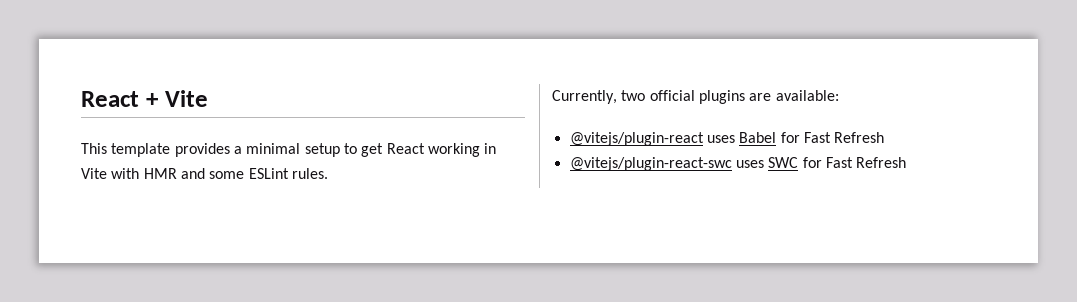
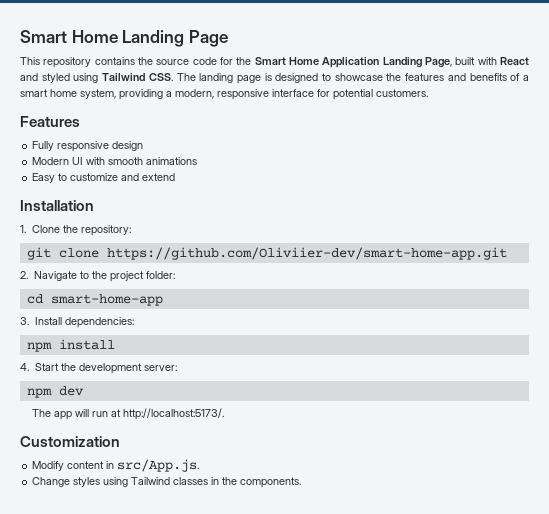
- React + Vite
- This template provides a minimal setup to get React working in Vite with HMR and some ESLint rules.
- Currently, two official plugins are available:
- @vitejs/plugin-react uses Babel for Fast Refresh
- @vitejs/plugin-react-swc uses SWC for Fast Refresh
+ Smart Home Landing Page
+ This repository contains the source code for the Smart Home Application Landing Page, built with React and styled using Tailwind CSS. The landing page is designed to showcase the features and benefits of a smart home system, providing a modern, responsive interface for potential customers.
+ Features
+ Fully responsive design
+ Modern UI with smooth animations
+ Easy to customize and extend
+ Installation
+ 1. Clone the repository:
+ git clone https://github.com/Oliviier-dev/smart-home-app.git
+ 2. Navigate to the project folder:
+ cd smart-home-app
+ 3. Install dependencies:
+ npm install
+ 4. Start the development server:
+ npm dev
+ The app will run at http://localhost:5173/.
+ Customization
+ Modify content in src/App.js.
+ Change styles using Tailwind classes in the components.

